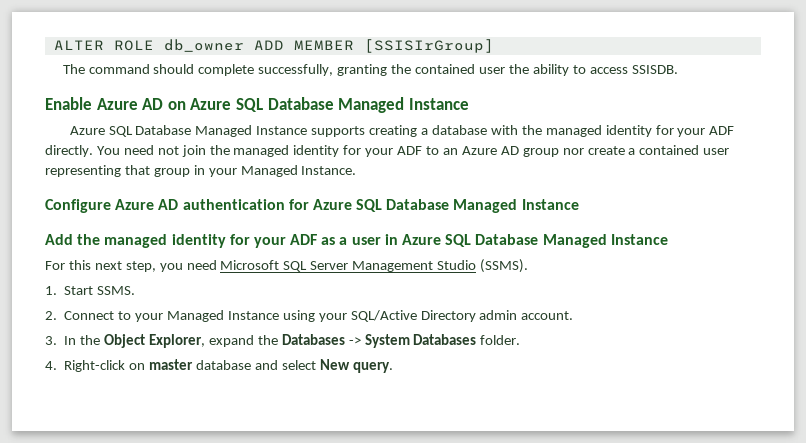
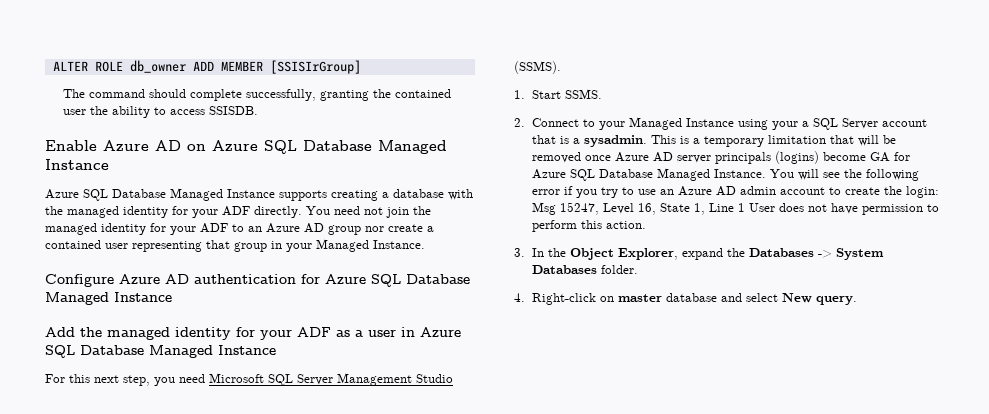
- 2. Connect to your Managed Instance using your SQL/Active Directory admin account.
+ 2. Connect to your Managed Instance using your a SQL Server account that is a sysadmin. This is a temporary limitation that will be removed once Azure AD server principals (logins) become GA for Azure SQL Database Managed Instance. You will see the following error if you try to use an Azure AD admin account to create the login: Msg 15247, Level 16, State 1, Line 1 User does not have permission to perform this action.

